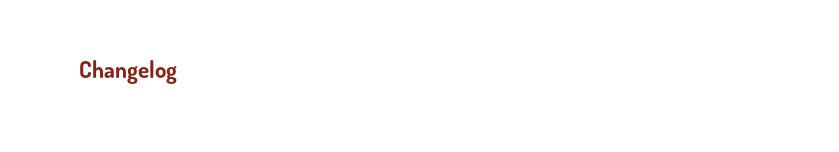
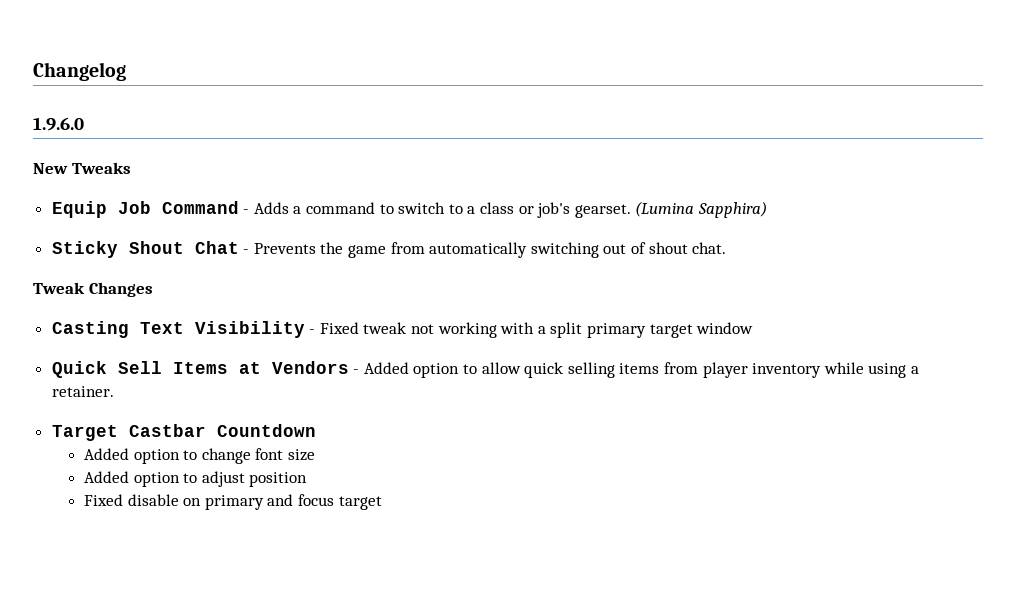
+ 1.9.6.0
+ New Tweaks
+ Equip Job Command - Adds a command to switch to a class or job's gearset. (Lumina Sapphira)
+ Sticky Shout Chat - Prevents the game from automatically switching out of shout chat.
+ Tweak Changes
+ Casting Text Visibility - Fixed tweak not working with a split primary target window
+ Quick Sell Items at Vendors - Added option to allow quick selling items from player inventory while using a retainer.
+ Target Castbar Countdown
+ Added option to change font size
+ Added option to adjust position
+ Fixed disable on primary and focus target

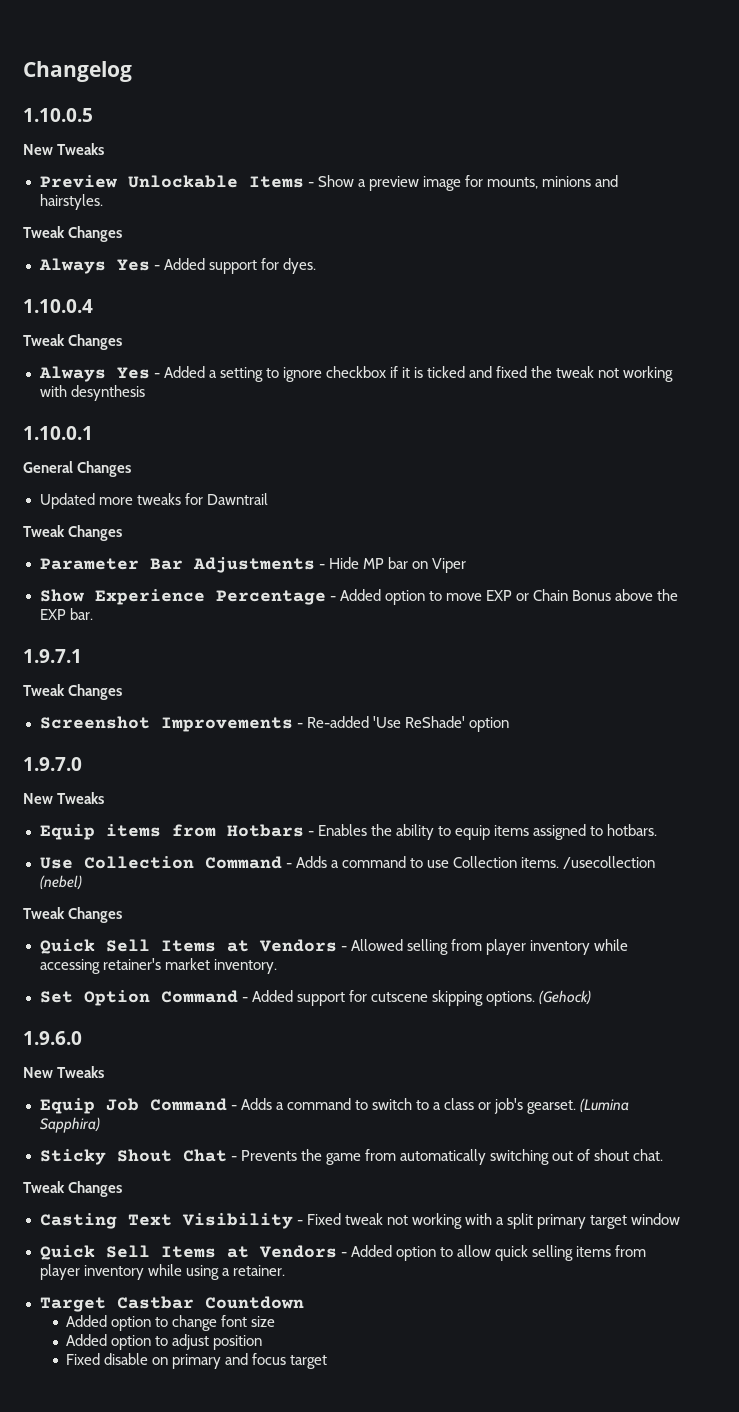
+ 1.10.0.5
+ New Tweaks
+ Preview Unlockable Items - Show a preview image for mounts, minions and hairstyles.
+ Tweak Changes
+ Always Yes - Added support for dyes.
+ 1.10.0.4
+ Tweak Changes
+ Always Yes - Added a setting to ignore checkbox if it is ticked and fixed the tweak not working with desynthesis
+ 1.10.0.1
+ General Changes
+ Updated more tweaks for Dawntrail
+ Tweak Changes
+ Parameter Bar Adjustments - Hide MP bar on Viper
+ Show Experience Percentage - Added option to move EXP or Chain Bonus above the EXP bar.
+ 1.9.7.1
+ Tweak Changes
+ Screenshot Improvements - Re-added 'Use ReShade' option
+ 1.9.7.0
+ New Tweaks
+ Equip items from Hotbars - Enables the ability to equip items assigned to hotbars.
+ Use Collection Command - Adds a command to use Collection items. /usecollection (nebel)
+ Tweak Changes
+ Quick Sell Items at Vendors - Allowed selling from player inventory while accessing retainer's market inventory.
+ Set Option Command - Added support for cutscene skipping options. (Gehock)

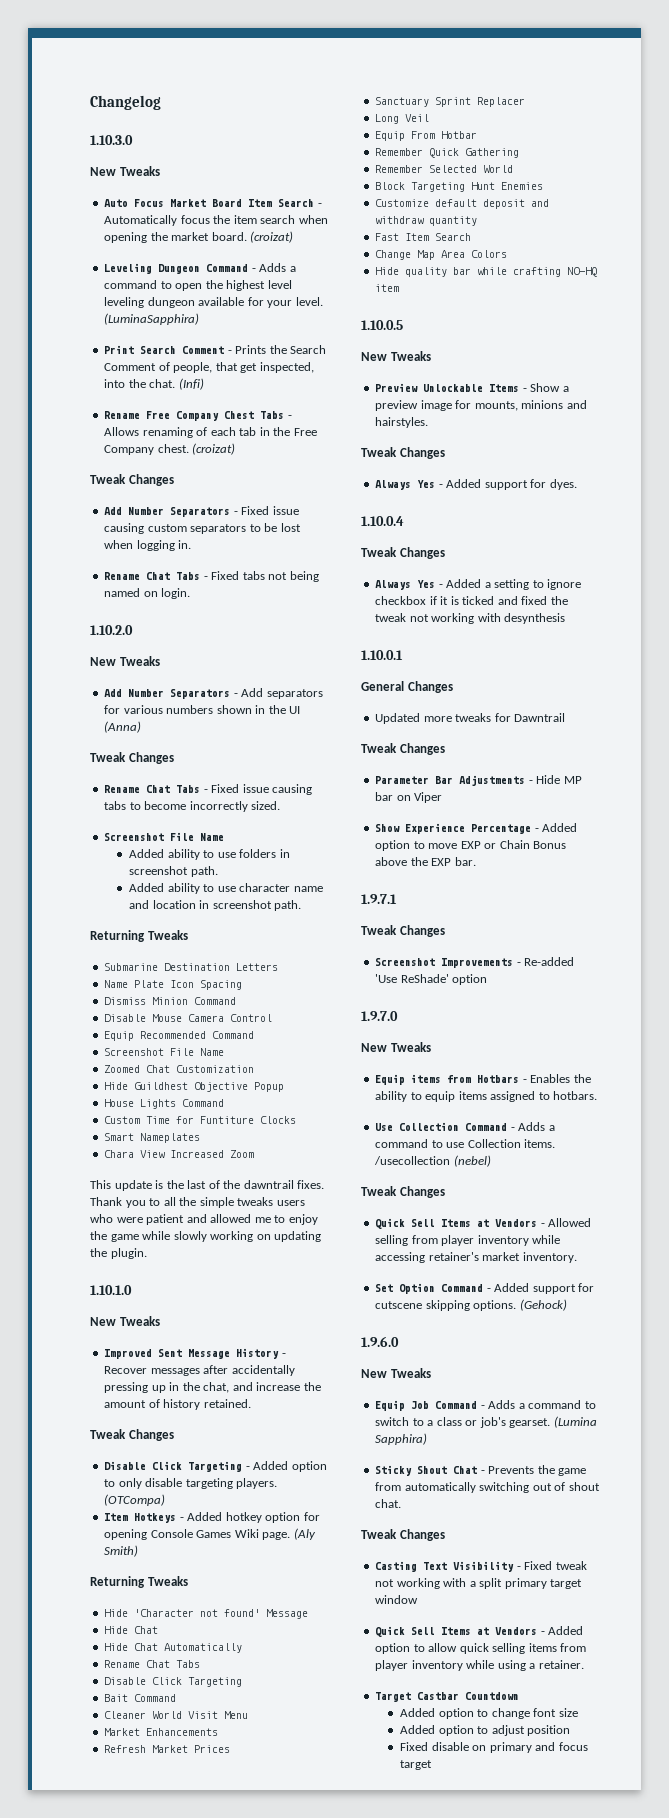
+ 1.10.3.0
+ New Tweaks
+ Auto Focus Market Board Item Search - Automatically focus the item search when opening the market board. (croizat)
+ Leveling Dungeon Command - Adds a command to open the highest level leveling dungeon available for your level. (LuminaSapphira)
+ Print Search Comment - Prints the Search Comment of people, that get inspected, into the chat. (Infi)
+ Rename Free Company Chest Tabs - Allows renaming of each tab in the Free Company chest. (croizat)
+ Tweak Changes
+ Add Number Separators - Fixed issue causing custom separators to be lost when logging in.
+ Rename Chat Tabs - Fixed tabs not being named on login.
+ 1.10.2.0
+ New Tweaks
+ Add Number Separators - Add separators for various numbers shown in the UI (Anna)
+ Tweak Changes
+ Rename Chat Tabs - Fixed issue causing tabs to become incorrectly sized.
+ Screenshot File Name
+ Added ability to use folders in screenshot path.
+ Added ability to use character name and location in screenshot path.
+ Returning Tweaks
+ Submarine Destination Letters
+ Name Plate Icon Spacing
+ Dismiss Minion Command
+ Disable Mouse Camera Control
+ Equip Recommended Command
+ Screenshot File Name
+ Zoomed Chat Customization
+ Hide Guildhest Objective Popup
+ House Lights Command
+ Custom Time for Funtiture Clocks
+ Smart Nameplates
+ Chara View Increased Zoom
+ This update is the last of the dawntrail fixes. Thank you to all the simple tweaks users who were patient and allowed me to enjoy the game while slowly working on updating the plugin.
+ 1.10.1.0
+ New Tweaks
+ Improved Sent Message History - Recover messages after accidentally pressing up in the chat, and increase the amount of history retained.
+ Tweak Changes
+ Disable Click Targeting - Added option to only disable targeting players. (OTCompa)
+ Item Hotkeys - Added hotkey option for opening Console Games Wiki page. (Aly Smith)
+ Returning Tweaks
+ Hide 'Character not found' Message
+ Hide Chat
+ Hide Chat Automatically
+ Rename Chat Tabs
+ Disable Click Targeting
+ Bait Command
+ Cleaner World Visit Menu
+ Market Enhancements
+ Refresh Market Prices
+ Sanctuary Sprint Replacer
+ Long Veil
+ Equip From Hotbar
+ Remember Quick Gathering
+ Remember Selected World
+ Block Targeting Hunt Enemies
+ Customize default deposit and withdraw quantity
+ Fast Item Search
+ Change Map Area Colors
+ Hide quality bar while crafting NO-HQ item

